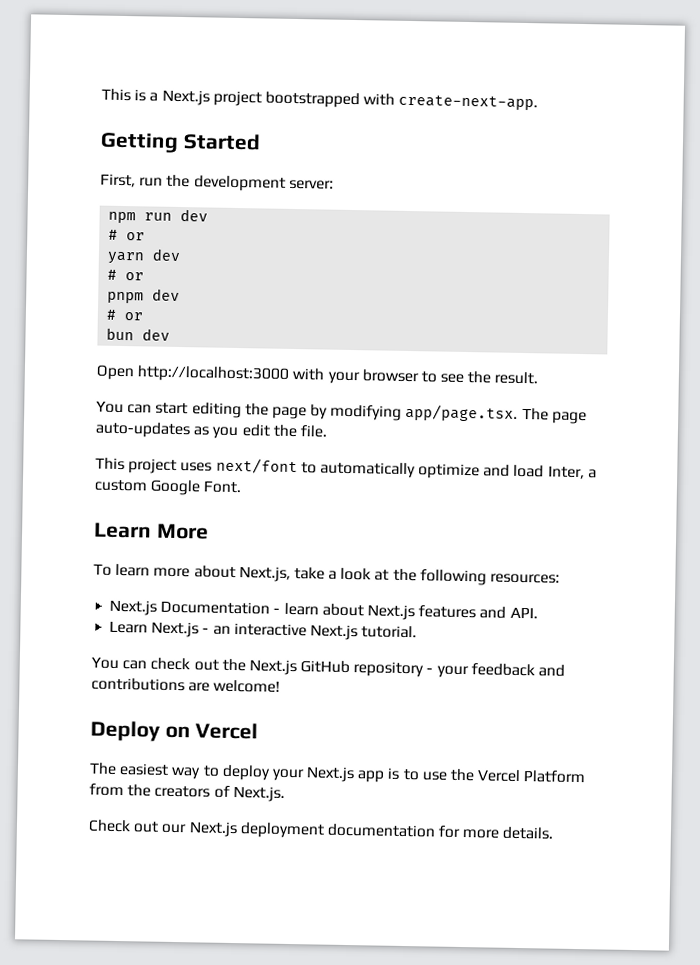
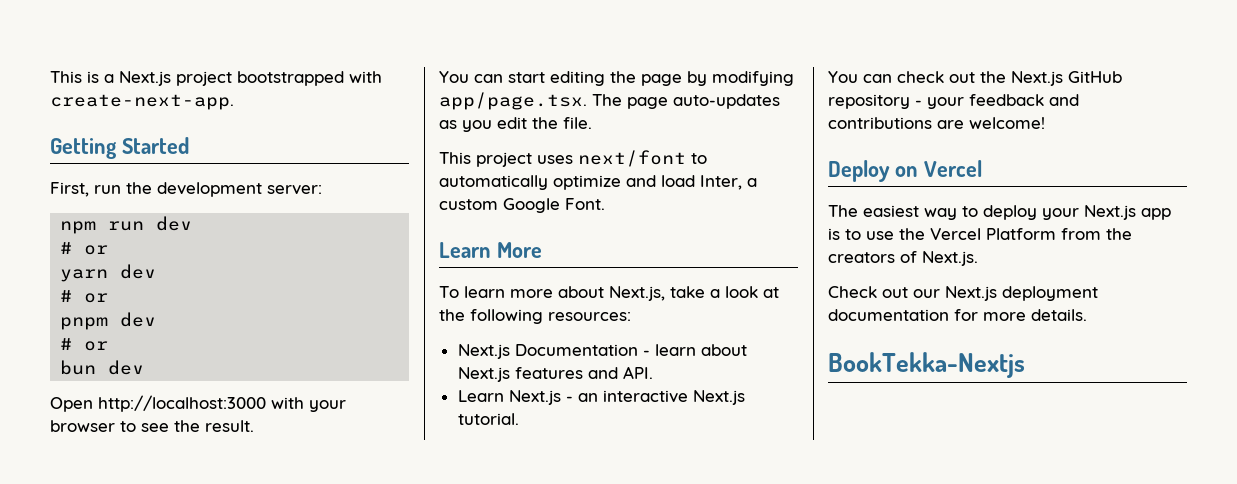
+ BookTekka-Nextjs

